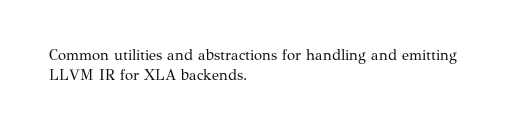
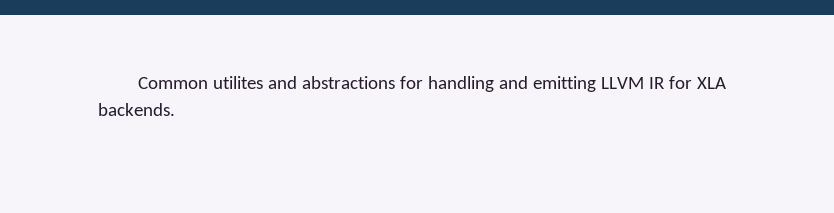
- Common utilities and abstractions for handling and emitting LLVM IR for XLA backends.
+ Common utilites and abstractions for handling and emitting LLVM IR for XLA backends.

